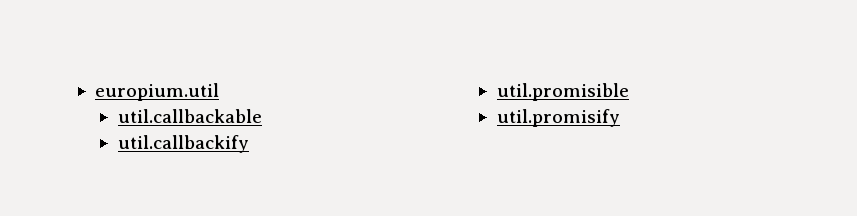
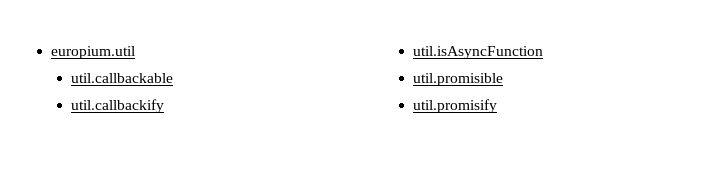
+ util.isAsyncFunction

